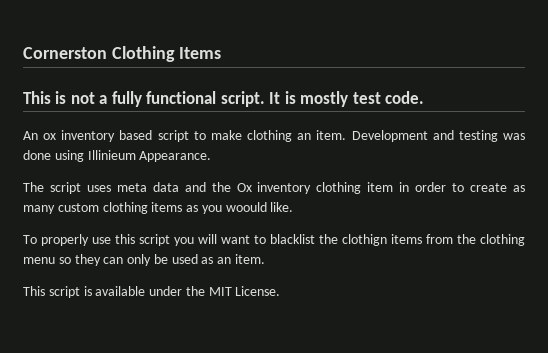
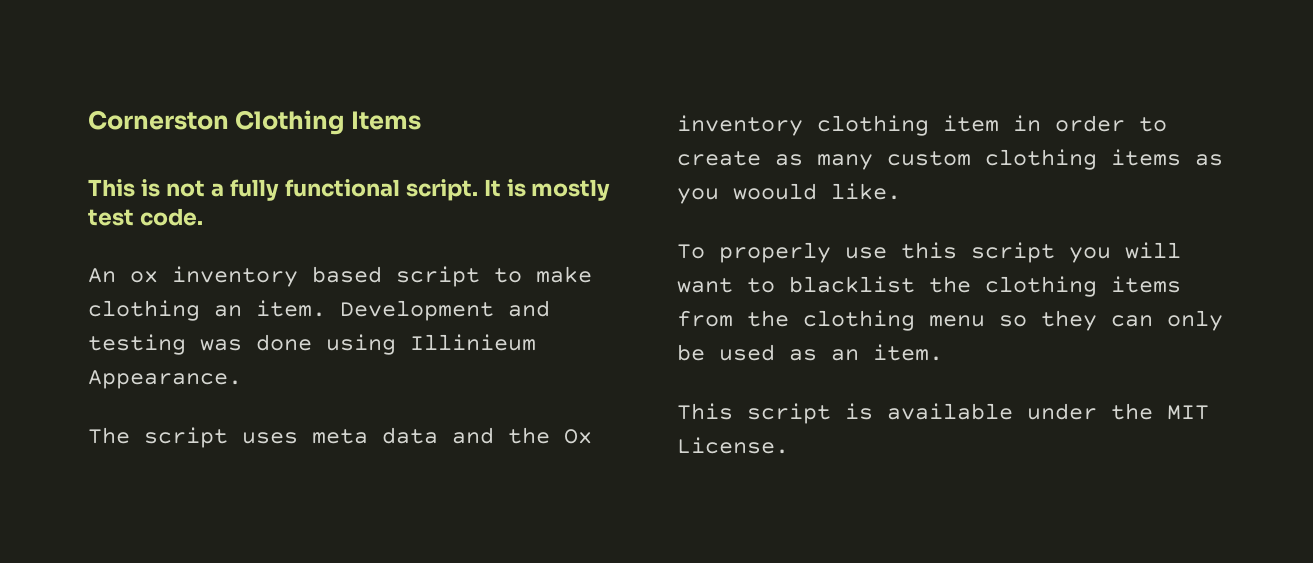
- To properly use this script you will want to blacklist the clothign items from the clothing menu so they can only be used as an item.
+ To properly use this script you will want to blacklist the clothing items from the clothing menu so they can only be used as an item.

